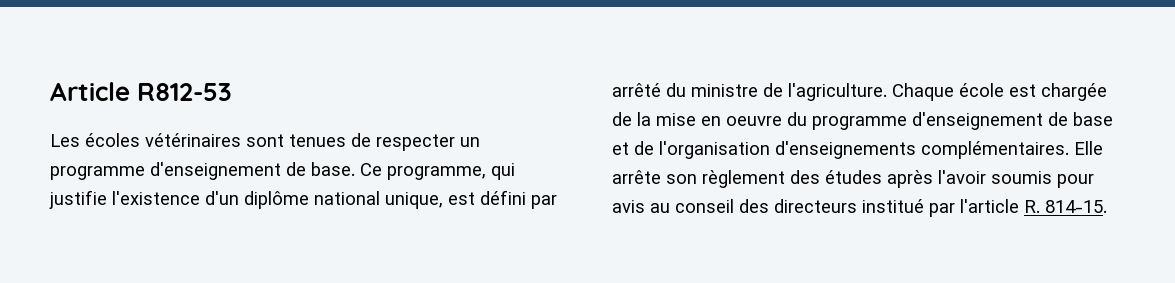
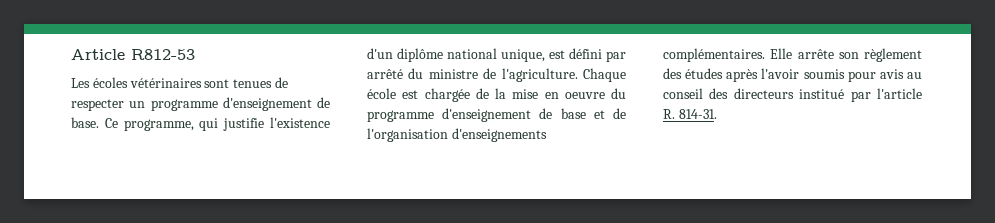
- Elle arrête son règlement des études après l'avoir soumis pour avis au conseil des directeurs institué par l'article R. 814-15.
+ Elle arrête son règlement des études après l'avoir soumis pour avis au conseil des directeurs institué par l'article R. 814-31.

